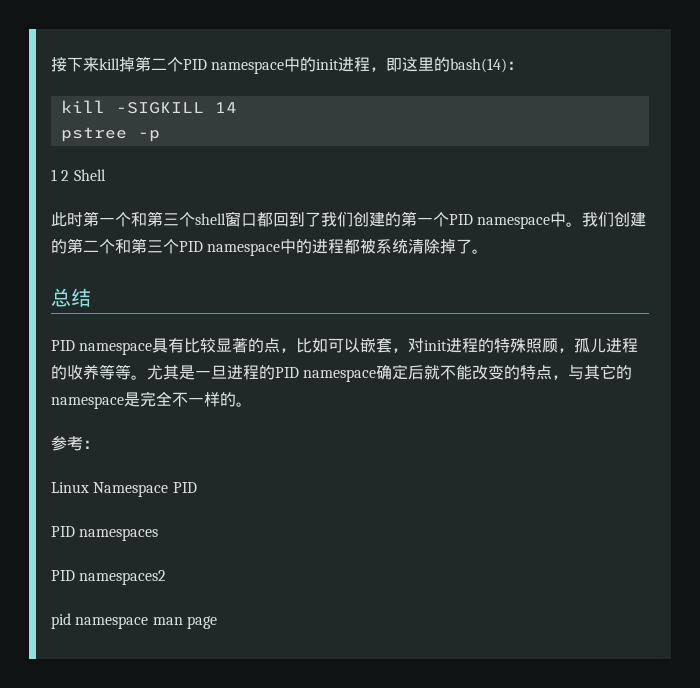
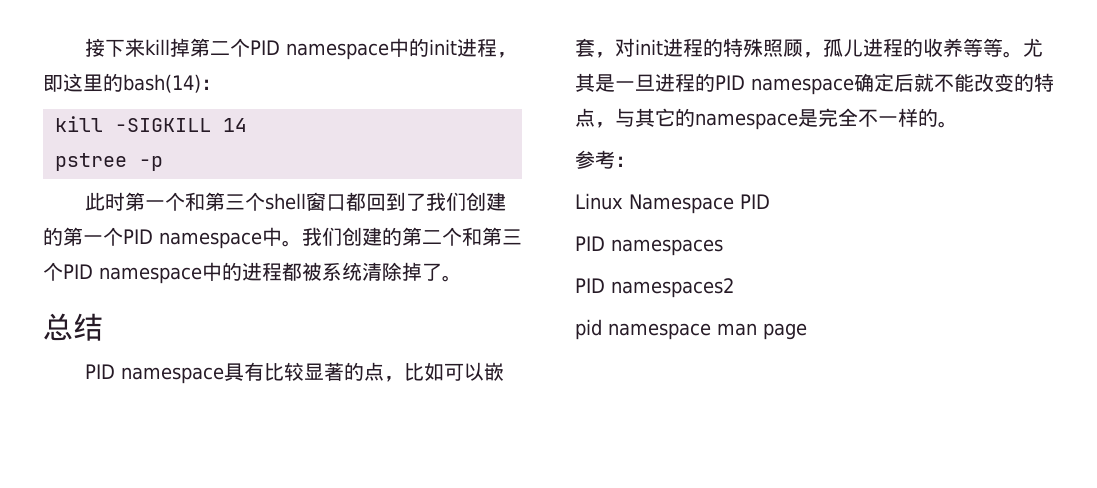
- 1 2 Shell

